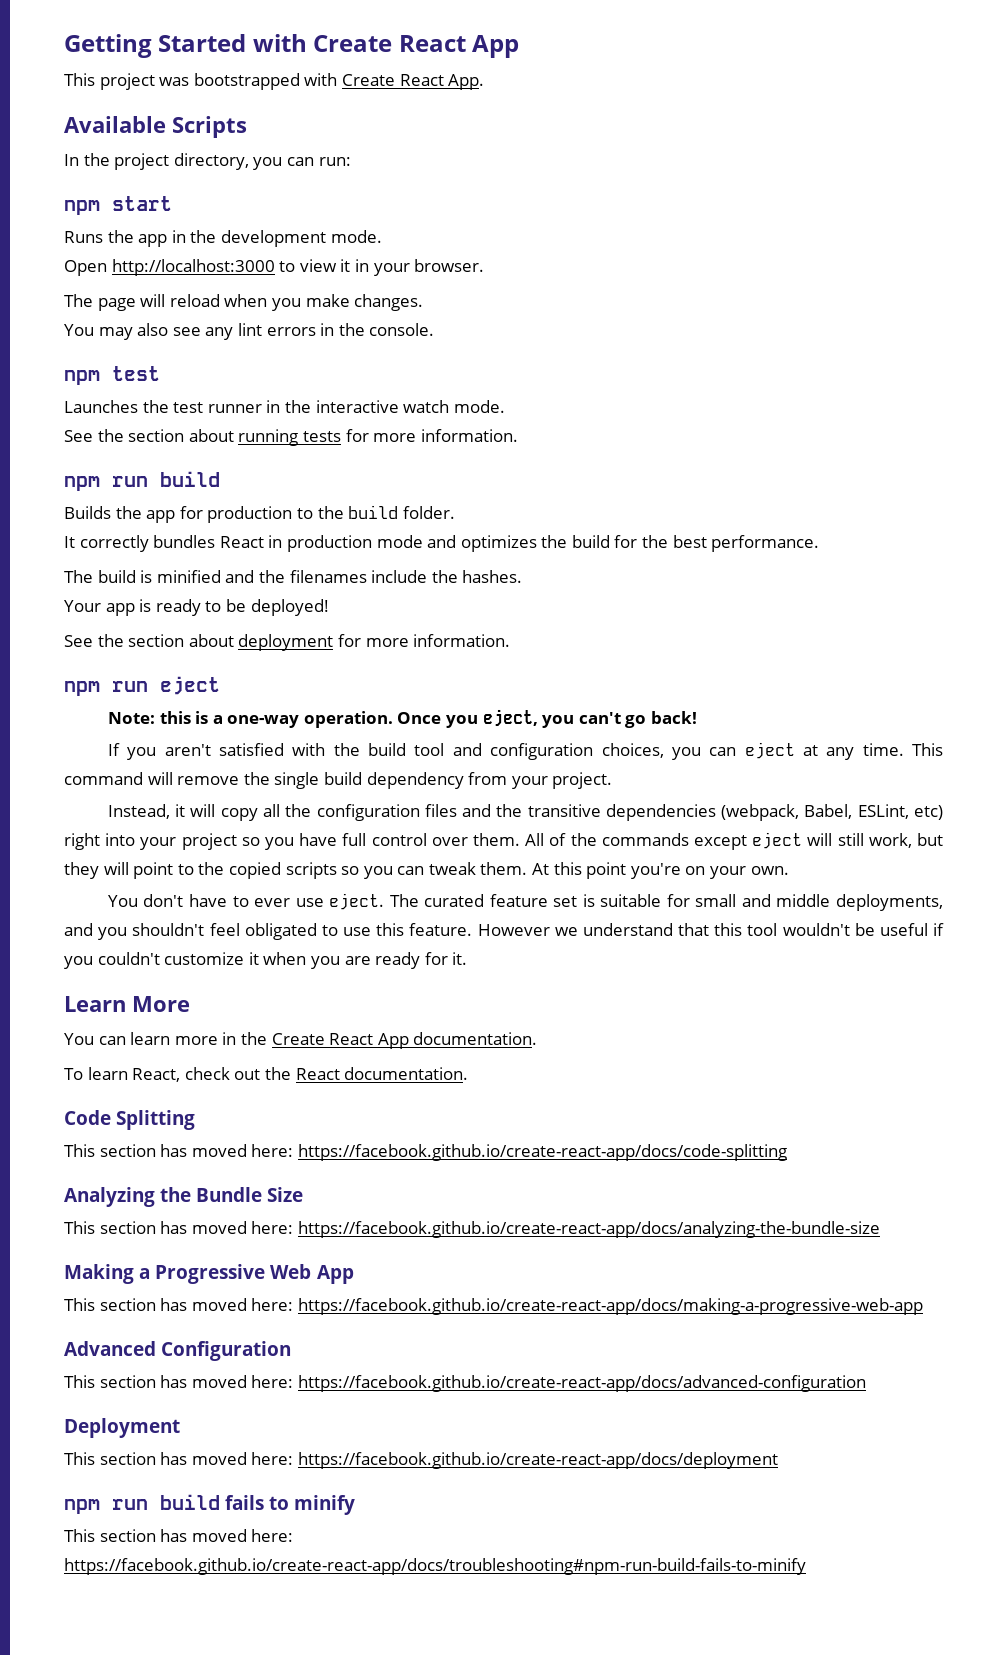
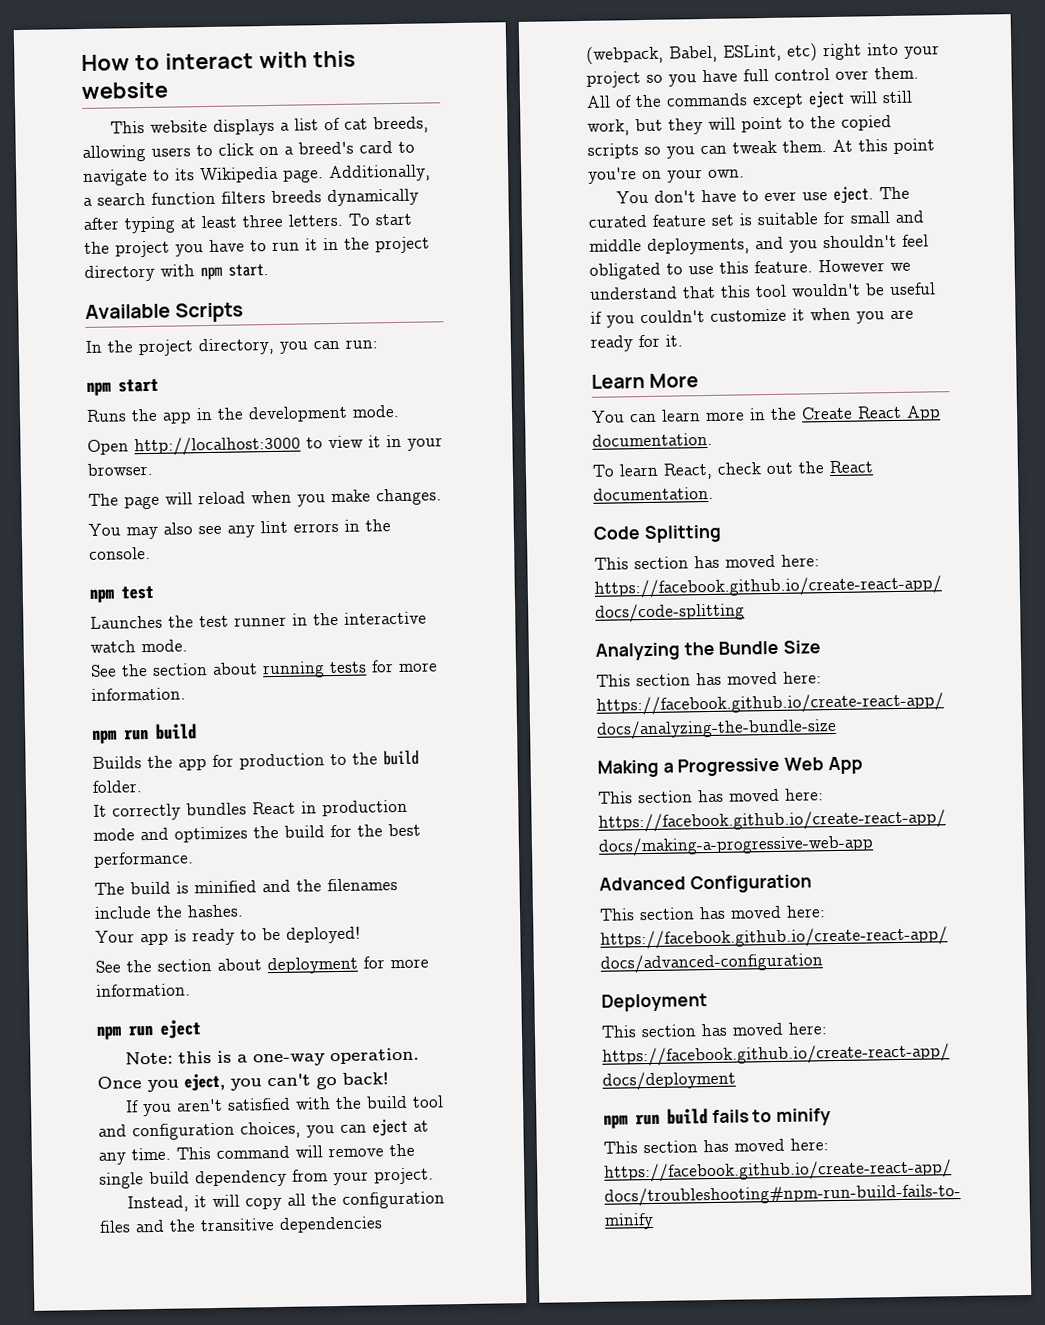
- Getting Started with Create React App
- This project was bootstrapped with Create React App.
+ How to interact with this website
+ This website displays a list of cat breeds, allowing users to click on a breed's card to navigate to its Wikipedia page. Additionally, a search function filters breeds dynamically after typing at least three letters. To start the project you have to run it in the project directory with npm start.

